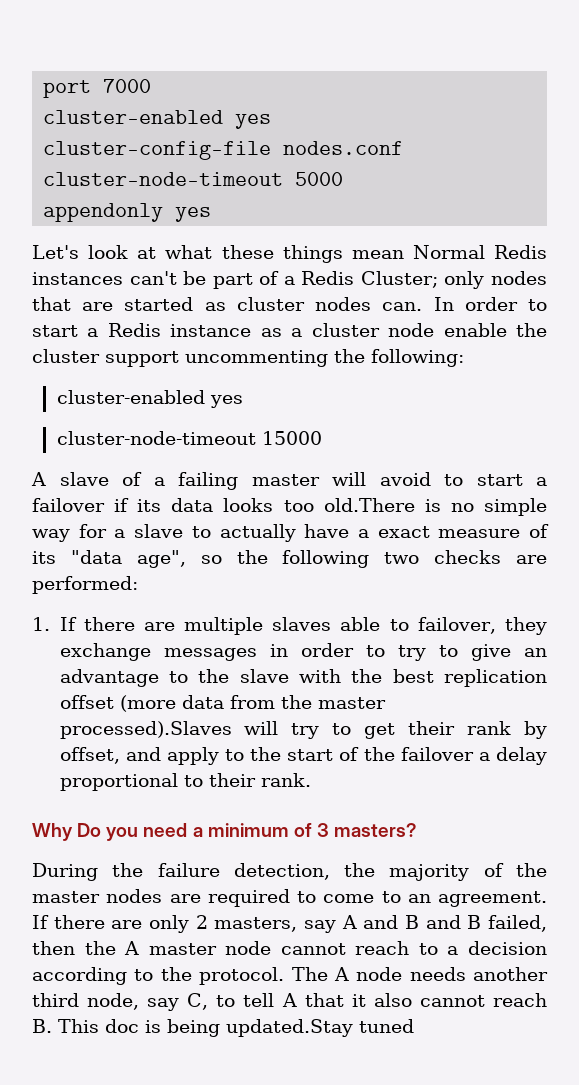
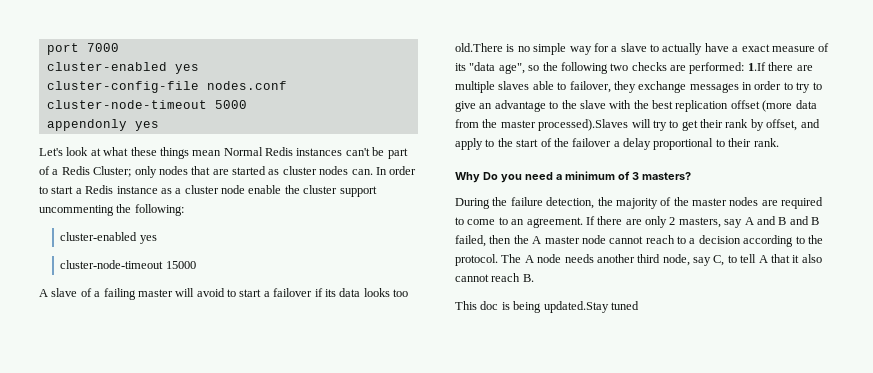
- A slave of a failing master will avoid to start a failover if its data looks too old.There is no simple way for a slave to actually have a exact measure of its "data age", so the following two checks are performed:
- 1. If there are multiple slaves able to failover, they exchange messages in order to try to give an advantage to the slave with the best replication offset (more data from the master processed).Slaves will try to get their rank by offset, and apply to the start of the failover a delay proportional to their rank.
+ A slave of a failing master will avoid to start a failover if its data looks too old.There is no simple way for a slave to actually have a exact measure of its "data age", so the following two checks are performed: 1.If there are multiple slaves able to failover, they exchange messages in order to try to give an advantage to the slave with the best replication offset (more data from the master processed).Slaves will try to get their rank by offset, and apply to the start of the failover a delay proportional to their rank.
- The A node needs another third node, say C, to tell A that it also cannot reach B. This doc is being updated.Stay tuned
+ The A node needs another third node, say C, to tell A that it also cannot reach B.
+ This doc is being updated.Stay tuned

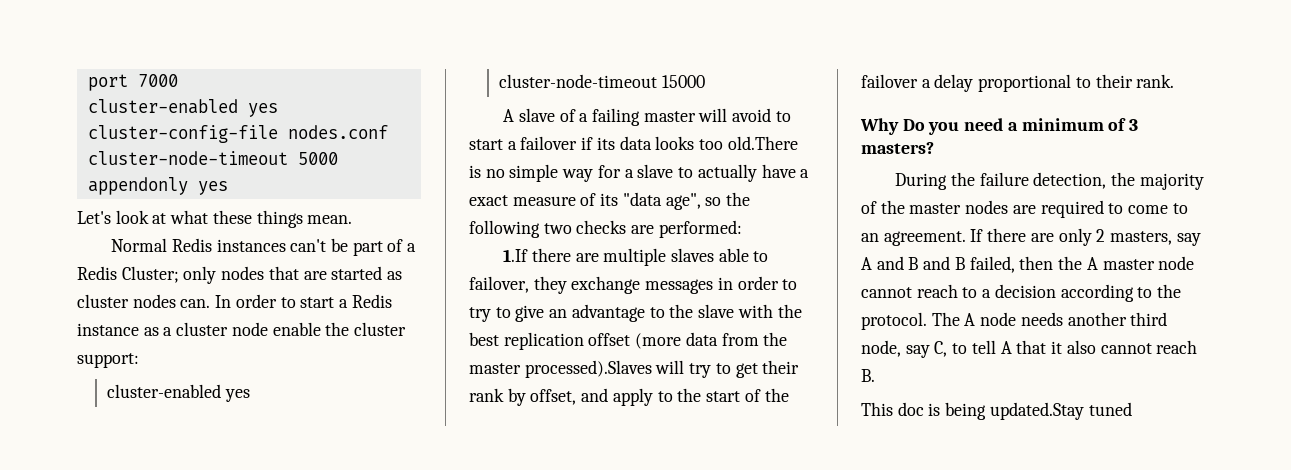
- Let's look at what these things mean Normal Redis instances can't be part of a Redis Cluster; only nodes that are started as cluster nodes can.
+ Let's look at what these things mean.
+ Normal Redis instances can't be part of a Redis Cluster; only nodes that are started as cluster nodes can.
- In order to start a Redis instance as a cluster node enable the cluster support uncommenting the following:
+ In order to start a Redis instance as a cluster node enable the cluster support:
- A slave of a failing master will avoid to start a failover if its data looks too old.There is no simple way for a slave to actually have a exact measure of its "data age", so the following two checks are performed: 1.If there are multiple slaves able to failover, they exchange messages in order to try to give an advantage to the slave with the best replication offset (more data from the master processed).Slaves will try to get their rank by offset, and apply to the start of the failover a delay proportional to their rank.
+ A slave of a failing master will avoid to start a failover if its data looks too old.There is no simple way for a slave to actually have a exact measure of its "data age", so the following two checks are performed:
+ 1.If there are multiple slaves able to failover, they exchange messages in order to try to give an advantage to the slave with the best replication offset (more data from the master processed).Slaves will try to get their rank by offset, and apply to the start of the failover a delay proportional to their rank.

